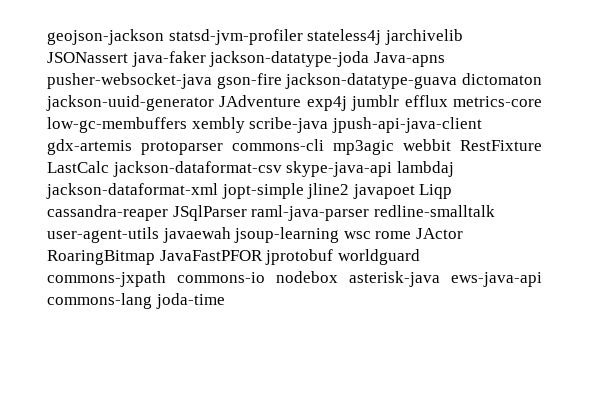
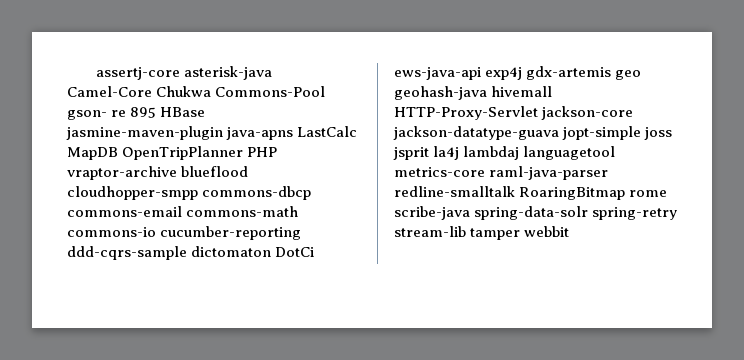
- geojson-jackson statsd-jvm-profiler stateless4j jarchivelib JSONassert java-faker jackson-datatype-joda Java-apns pusher-websocket-java gson-fire jackson-datatype-guava dictomaton jackson-uuid-generator JAdventure exp4j jumblr efflux metrics-core low-gc-membuffers xembly scribe-java jpush-api-java-client gdx-artemis protoparser commons-cli mp3agic webbit RestFixture LastCalc jackson-dataformat-csv skype-java-api lambdaj jackson-dataformat-xml jopt-simple jline2 javapoet Liqp cassandra-reaper JSqlParser raml-java-parser redline-smalltalk user-agent-utils javaewah jsoup-learning wsc rome JActor RoaringBitmap JavaFastPFOR jprotobuf worldguard commons-jxpath commons-io nodebox asterisk-java ews-java-api commons-lang joda-time
+ assertj-core asterisk-java Camel-Core Chukwa Commons-Pool gson- re 895 HBase jasmine-maven-plugin java-apns LastCalc MapDB OpenTripPlanner PHP vraptor-archive blueflood cloudhopper-smpp commons-dbcp commons-email commons-math commons-io cucumber-reporting ddd-cqrs-sample dictomaton DotCi ews-java-api exp4j gdx-artemis geo geohash-java hivemall HTTP-Proxy-Servlet jackson-core jackson-datatype-guava jopt-simple joss jsprit la4j lambdaj languagetool metrics-core raml-java-parser redline-smalltalk RoaringBitmap rome scribe-java spring-data-solr spring-retry stream-lib tamper webbit

